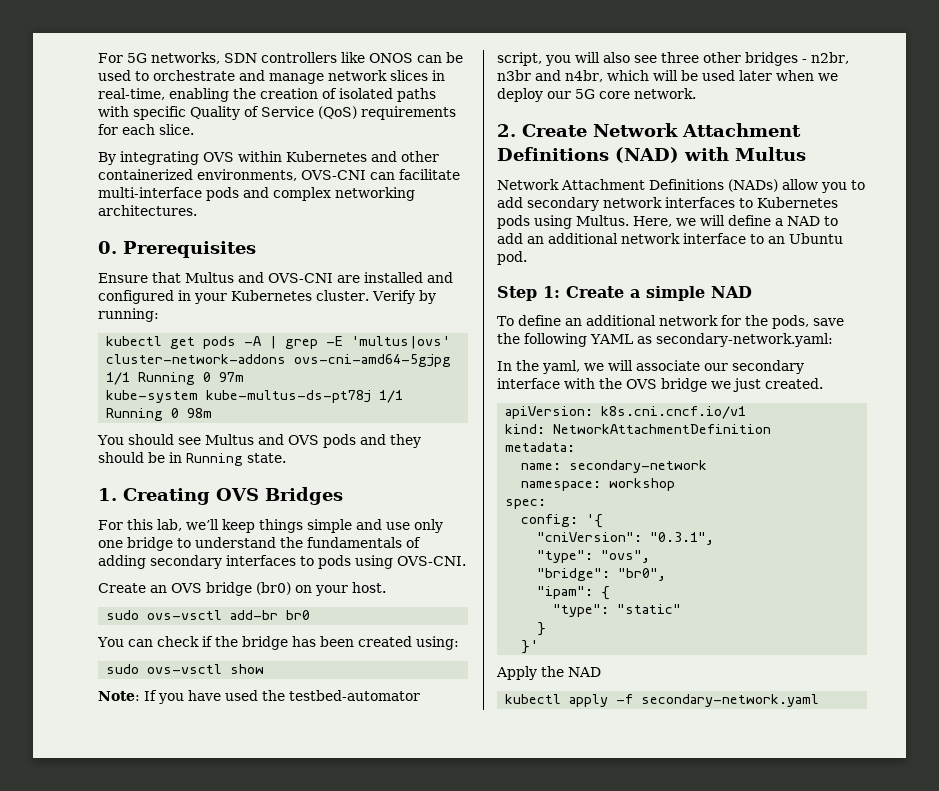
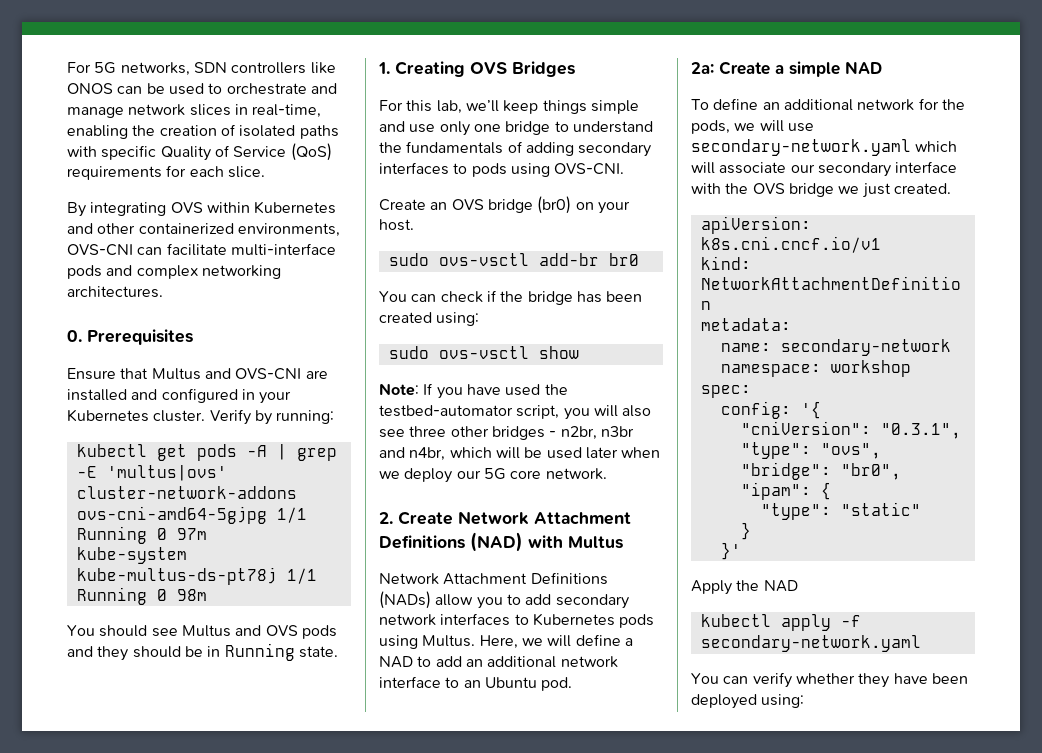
- Step 1: Create a simple NAD
+ 2a: Create a simple NAD
- To define an additional network for the pods, save the following YAML as secondary-network.yaml:
- In the yaml, we will associate our secondary interface with the OVS bridge we just created.
+ To define an additional network for the pods, we will use secondary-network.yaml which will associate our secondary interface with the OVS bridge we just created.
+ You can verify whether they have been deployed using:

